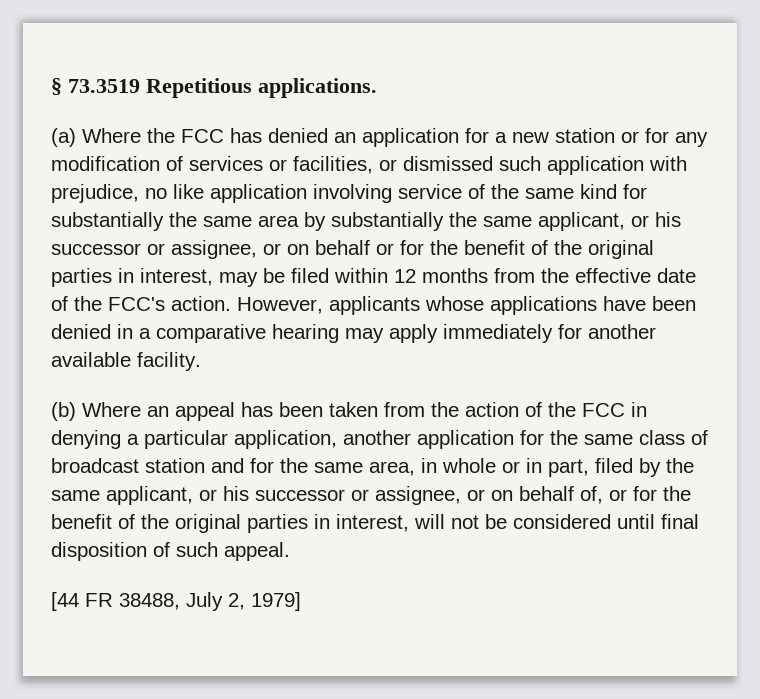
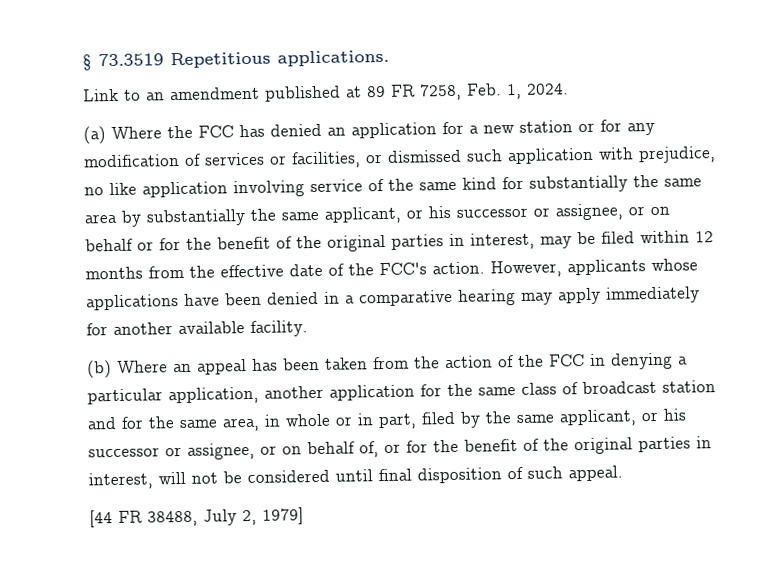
+ Link to an amendment published at 89 FR 7258, Feb. 1, 2024.

